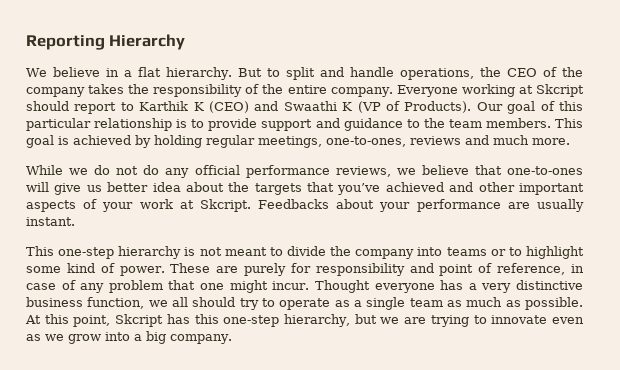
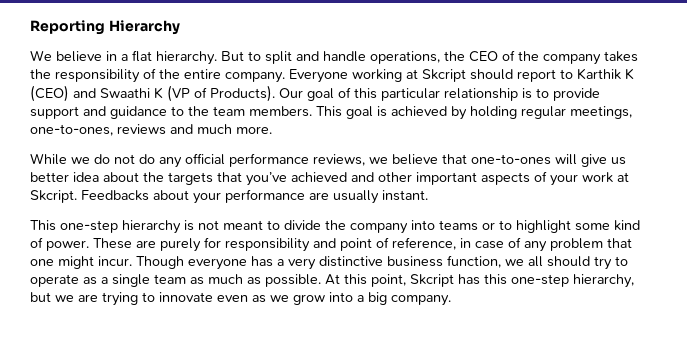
- Thought everyone has a very distinctive business function, we all should try to operate as a single team as much as possible.
+ Though everyone has a very distinctive business function, we all should try to operate as a single team as much as possible.

